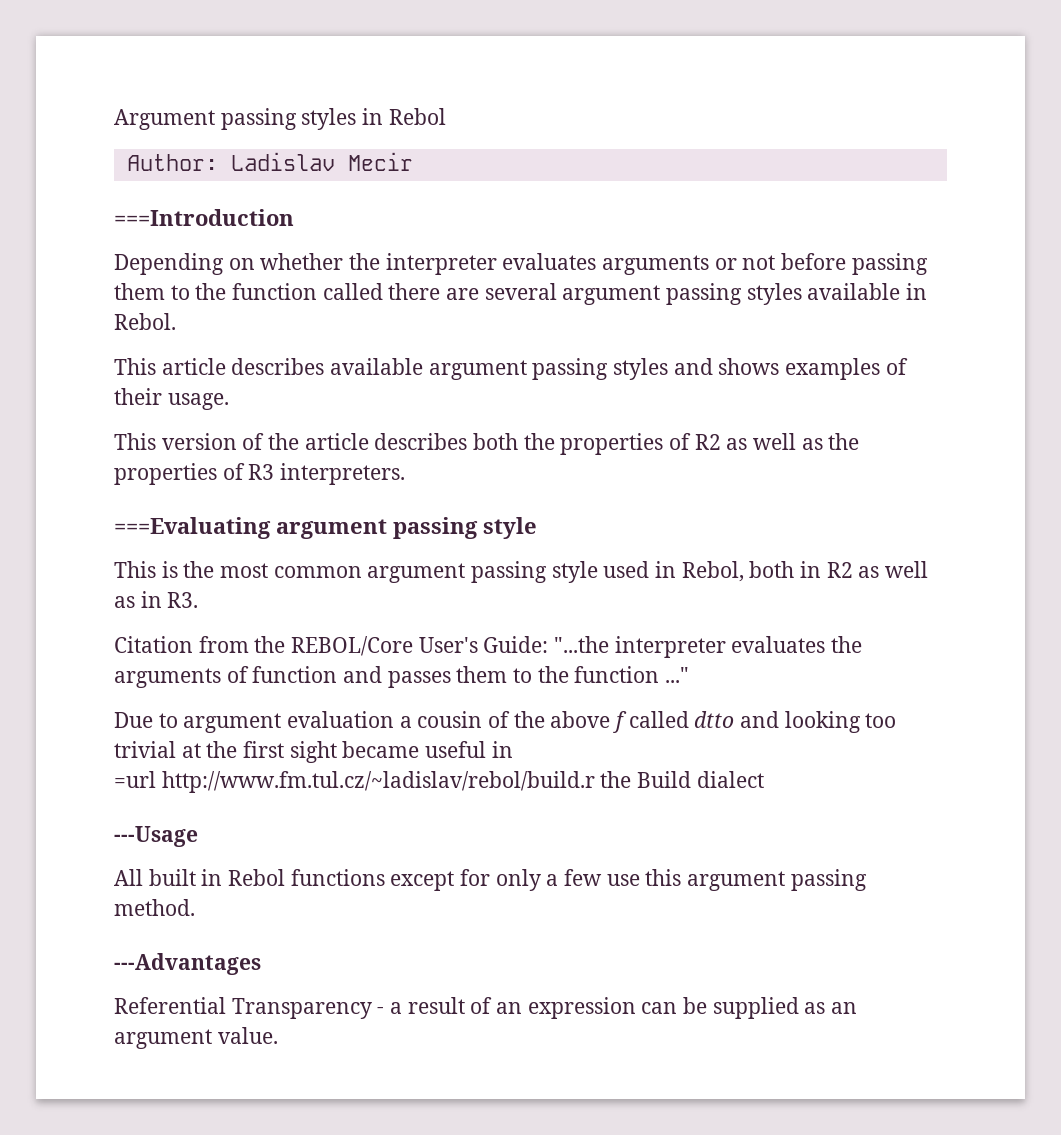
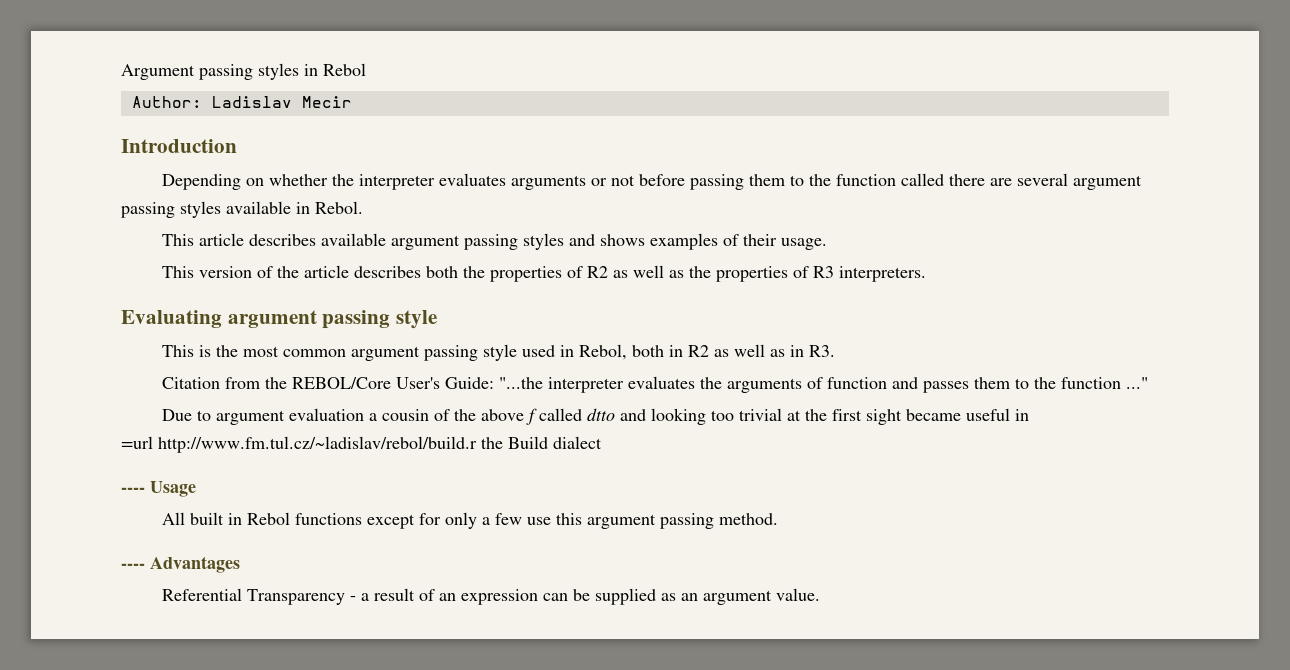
- ===Introduction
+ Introduction
- ===Evaluating argument passing style
+ Evaluating argument passing style
- ---Usage
+ ---- Usage
- ---Advantages
+ ---- Advantages

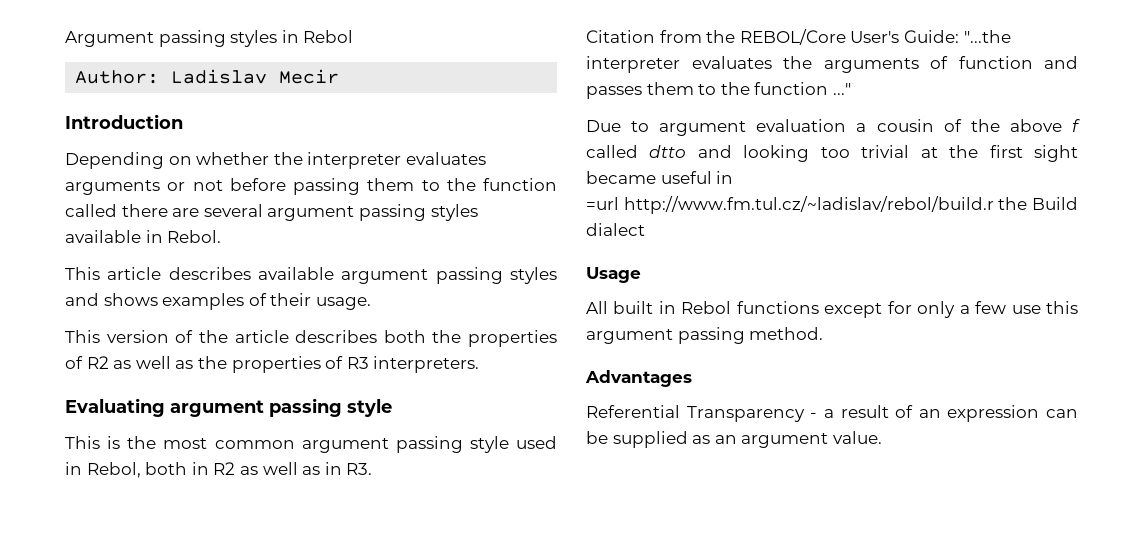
- ---- Usage
+ Usage
- ---- Advantages
+ Advantages

